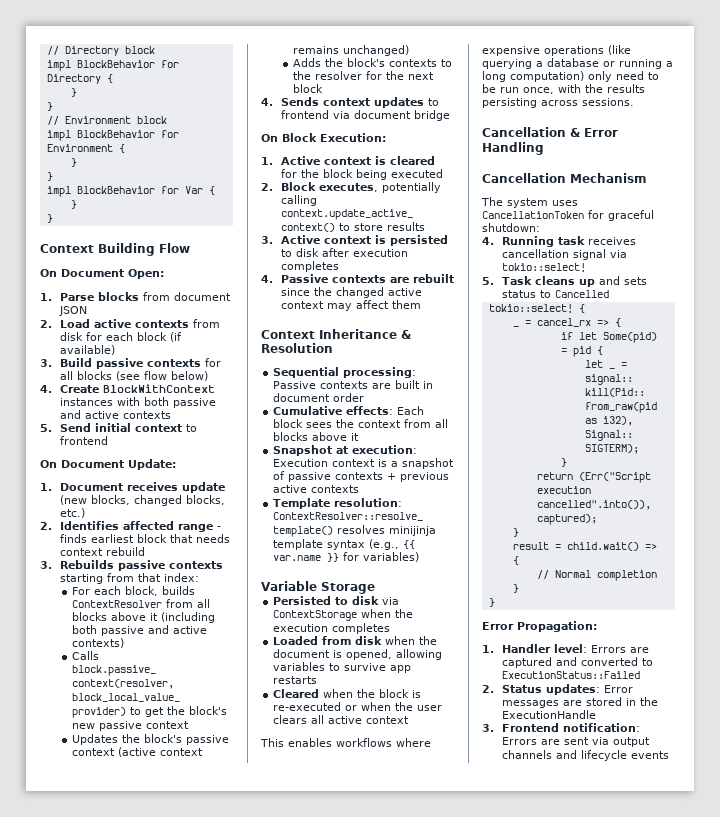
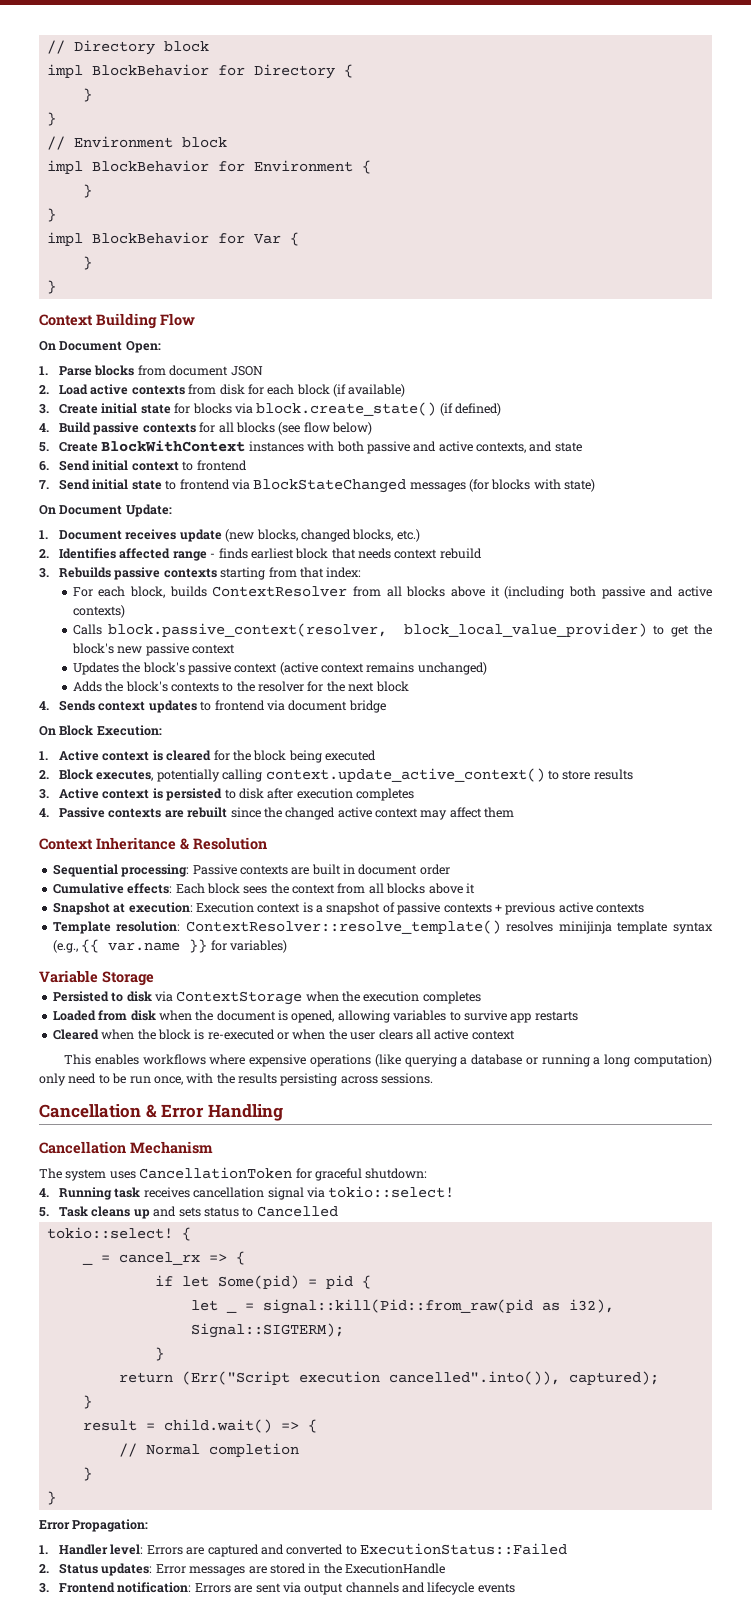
- 3. Build passive contexts for all blocks (see flow below)
+ 3. Create initial state for blocks via block.create_state() (if defined)
+ 4. Build passive contexts for all blocks (see flow below)
- 4. Create BlockWithContext instances with both passive and active contexts
- 5. Send initial context to frontend
+ 5. Create BlockWithContext instances with both passive and active contexts, and state
+ 6. Send initial context to frontend
+ 7. Send initial state to frontend via BlockStateChanged messages (for blocks with state)

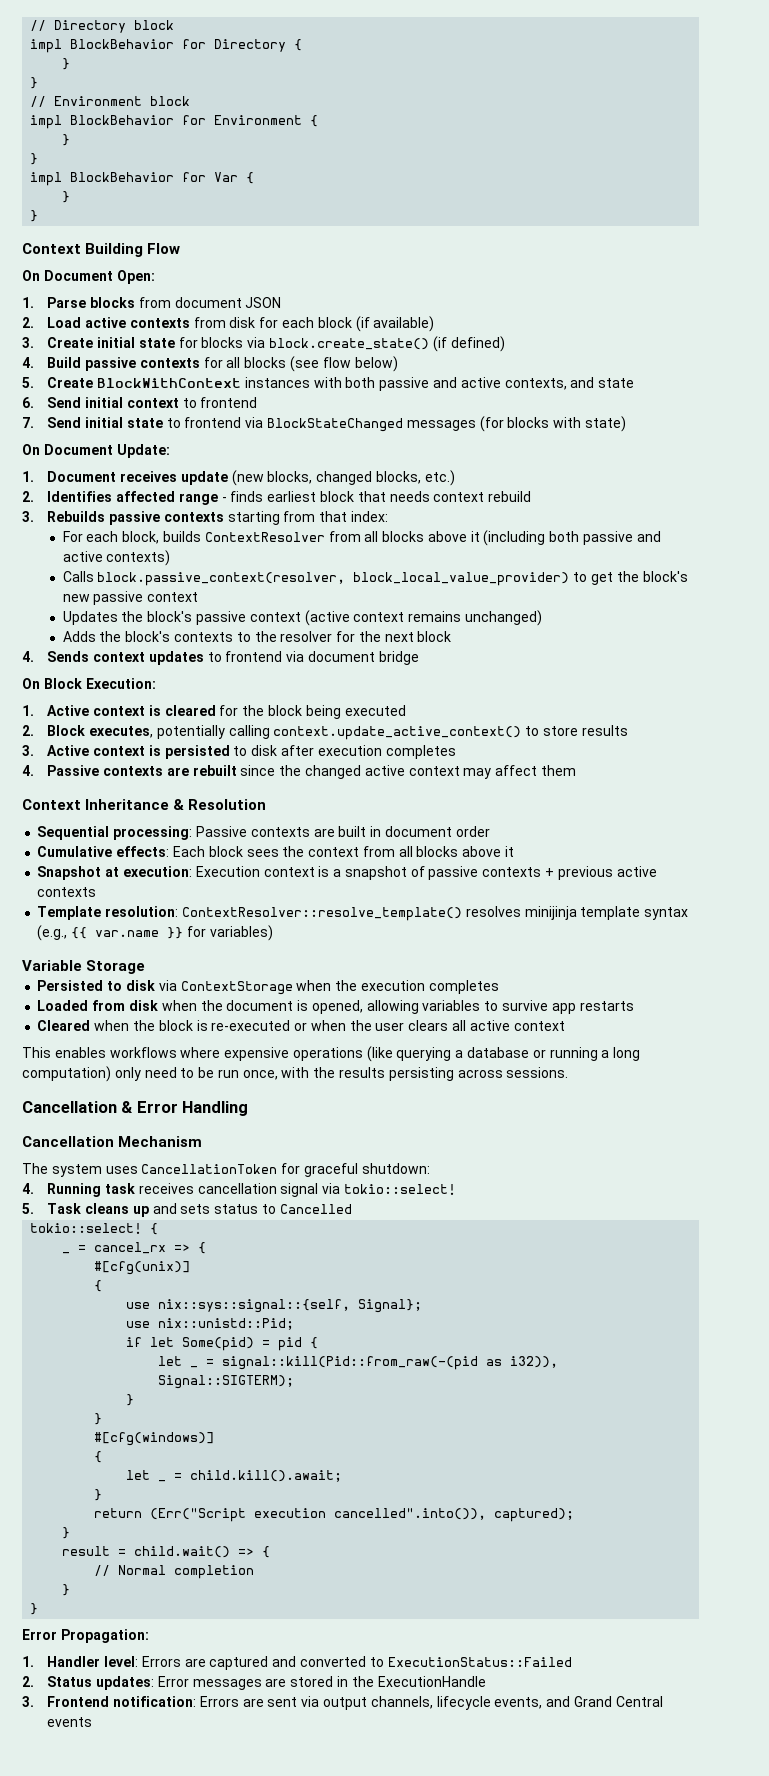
+ #[cfg(unix)]
+ {
+ use nix::sys::signal::{self, Signal};
+ use nix::unistd::Pid;
- let _ = signal::kill(Pid::from_raw(pid as i32), Signal::SIGTERM);
+ let _ = signal::kill(Pid::from_raw(-(pid as i32)), Signal::SIGTERM);
+ }
+ }
+ #[cfg(windows)]
+ {
+ let _ = child.kill().await;
- 3. Frontend notification: Errors are sent via output channels and lifecycle events
+ 3. Frontend notification: Errors are sent via output channels, lifecycle events, and Grand Central events

